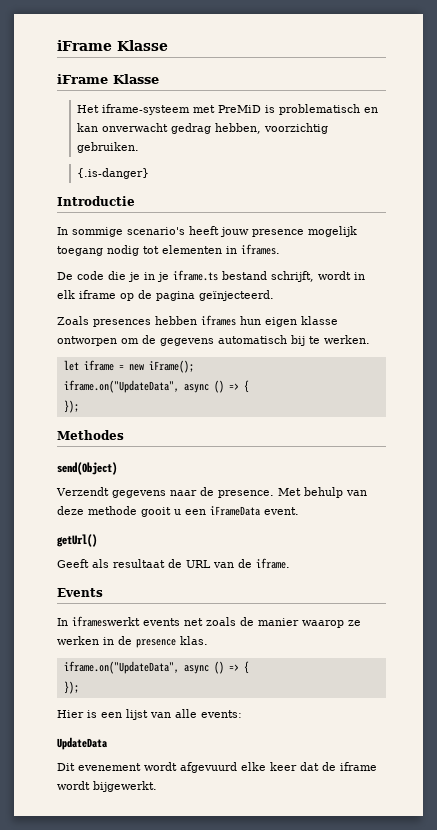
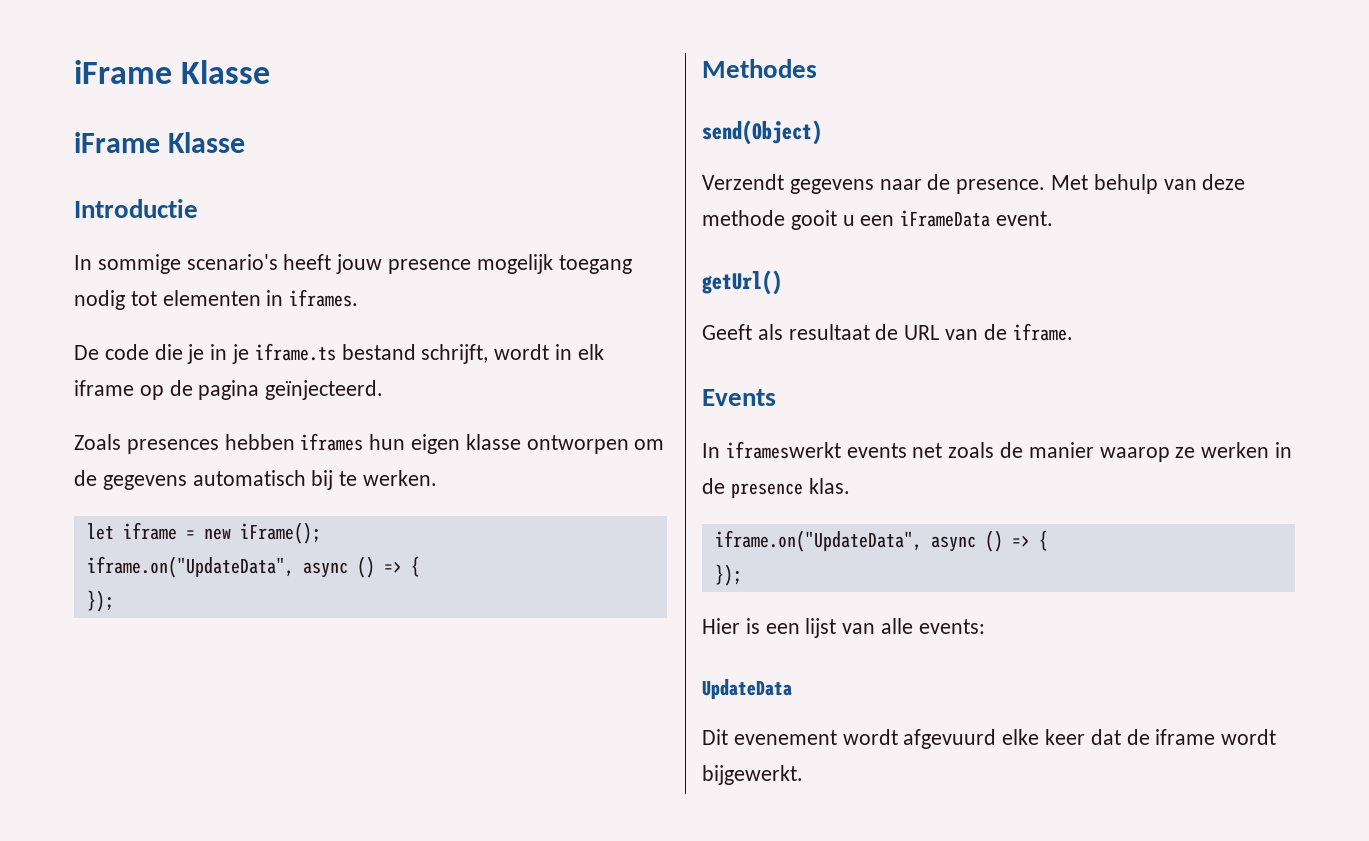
- Het iframe-systeem met PreMiD is problematisch en kan onverwacht gedrag hebben, voorzichtig gebruiken.
- {.is-danger}

